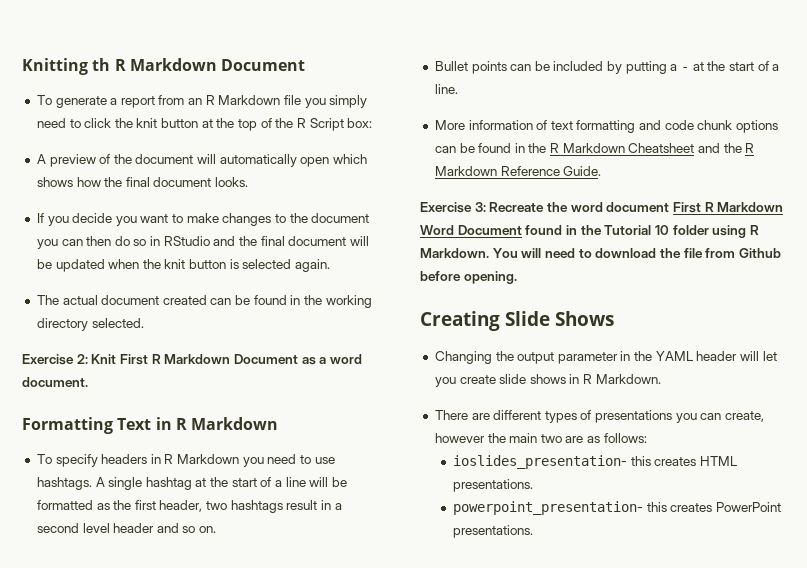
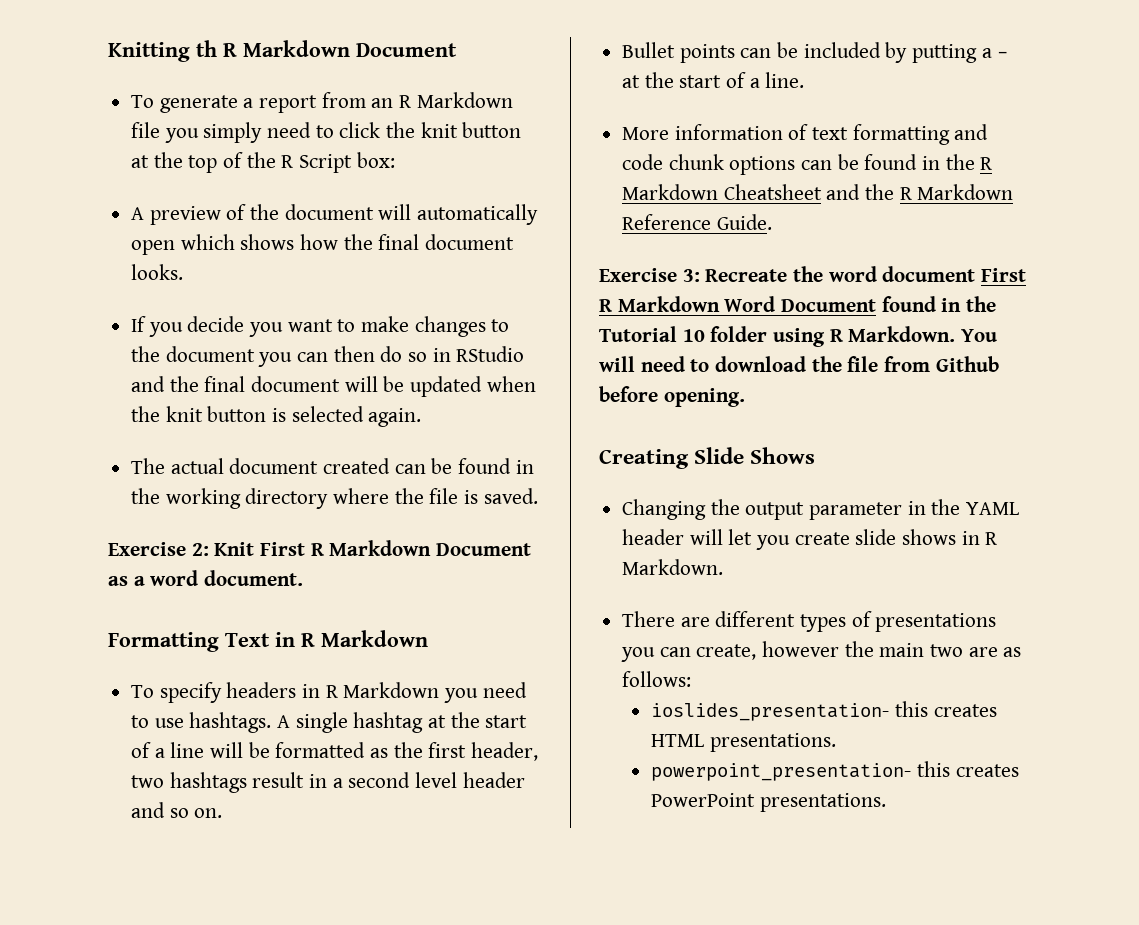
- The actual document created can be found in the working directory selected.
+ The actual document created can be found in the working directory where the file is saved.

